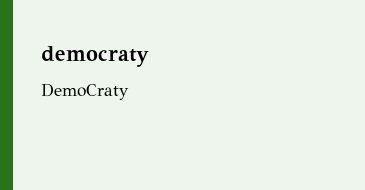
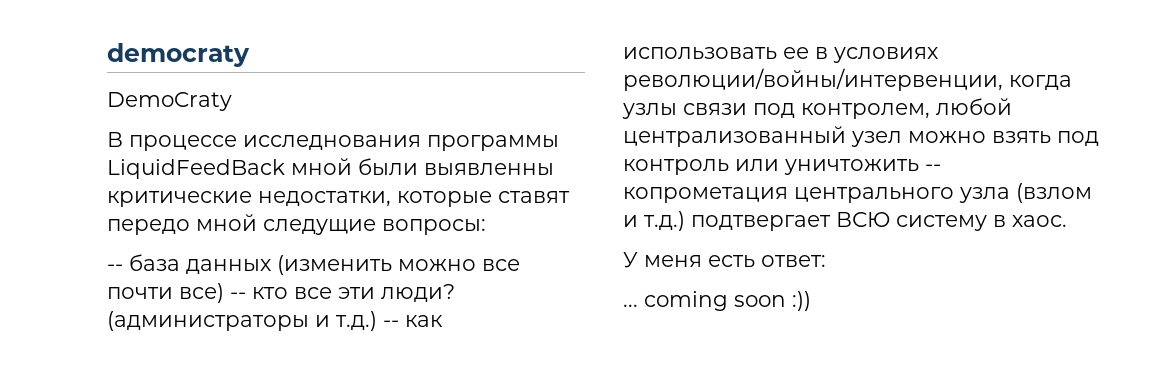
+ В процессе исследнования программы LiquidFeedBack мной были выявленны критические недостатки, которые ставят передо мной следущие вопросы:
+ -- база данных (изменить можно все почти все) -- кто все эти люди? (администраторы и т.д.) -- как использовать ее в условиях революции/войны/интервенции, когда узлы связи под контролем, любой централизованный узел можно взять под контроль или уничтожить -- копрометация центрального узла (взлом и т.д.) подтвергает ВСЮ систему в хаос.
+ У меня есть ответ:
+ ... coming soon :))

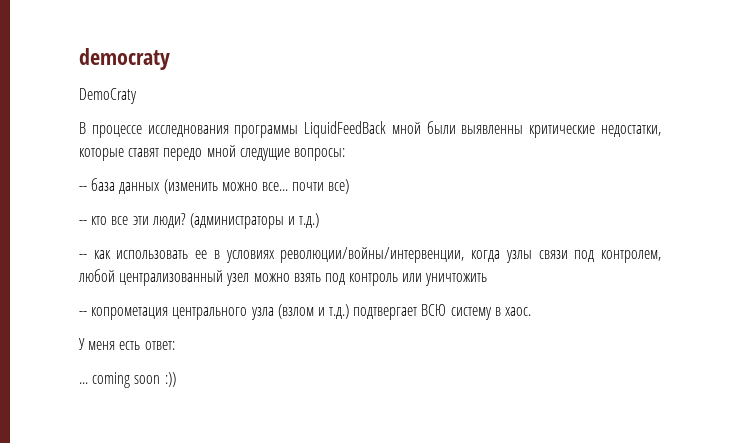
- -- база данных (изменить можно все почти все) -- кто все эти люди?
+ -- база данных (изменить можно все... почти все)
+ -- кто все эти люди?
- (администраторы и т.д.) -- как использовать ее в условиях революции/войны/интервенции, когда узлы связи под контролем, любой централизованный узел можно взять под контроль или уничтожить -- копрометация центрального узла (взлом и т.д.) подтвергает ВСЮ систему в хаос.
+ (администраторы и т.д.)
+ -- как использовать ее в условиях революции/войны/интервенции, когда узлы связи под контролем, любой централизованный узел можно взять под контроль или уничтожить
+ -- копрометация центрального узла (взлом и т.д.) подтвергает ВСЮ систему в хаос.

